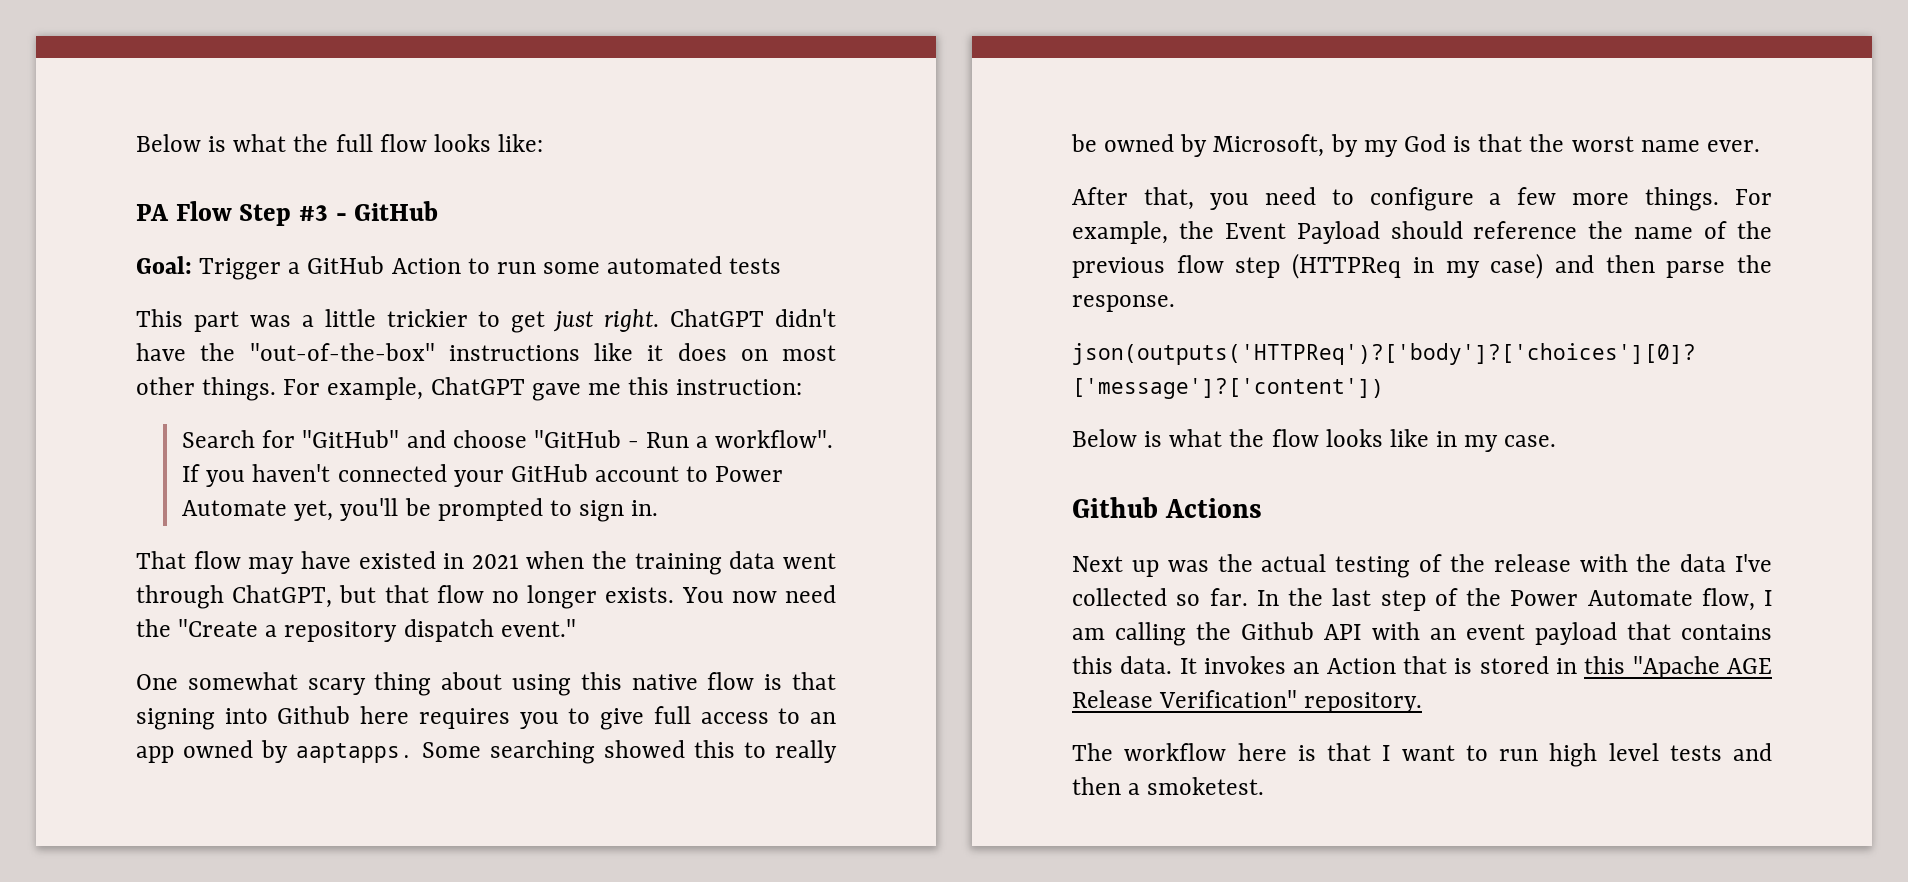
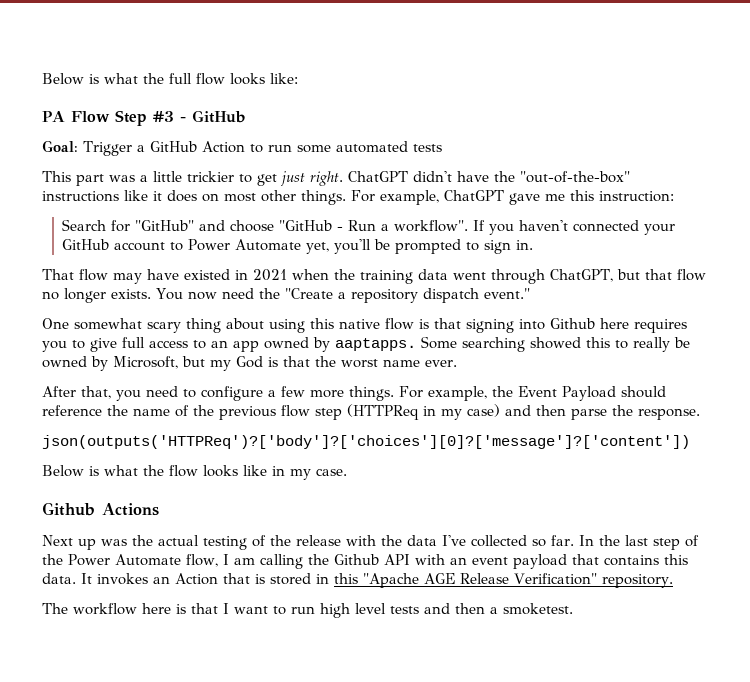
- Some searching showed this to really be owned by Microsoft, by my God is that the worst name ever.
+ Some searching showed this to really be owned by Microsoft, but my God is that the worst name ever.

